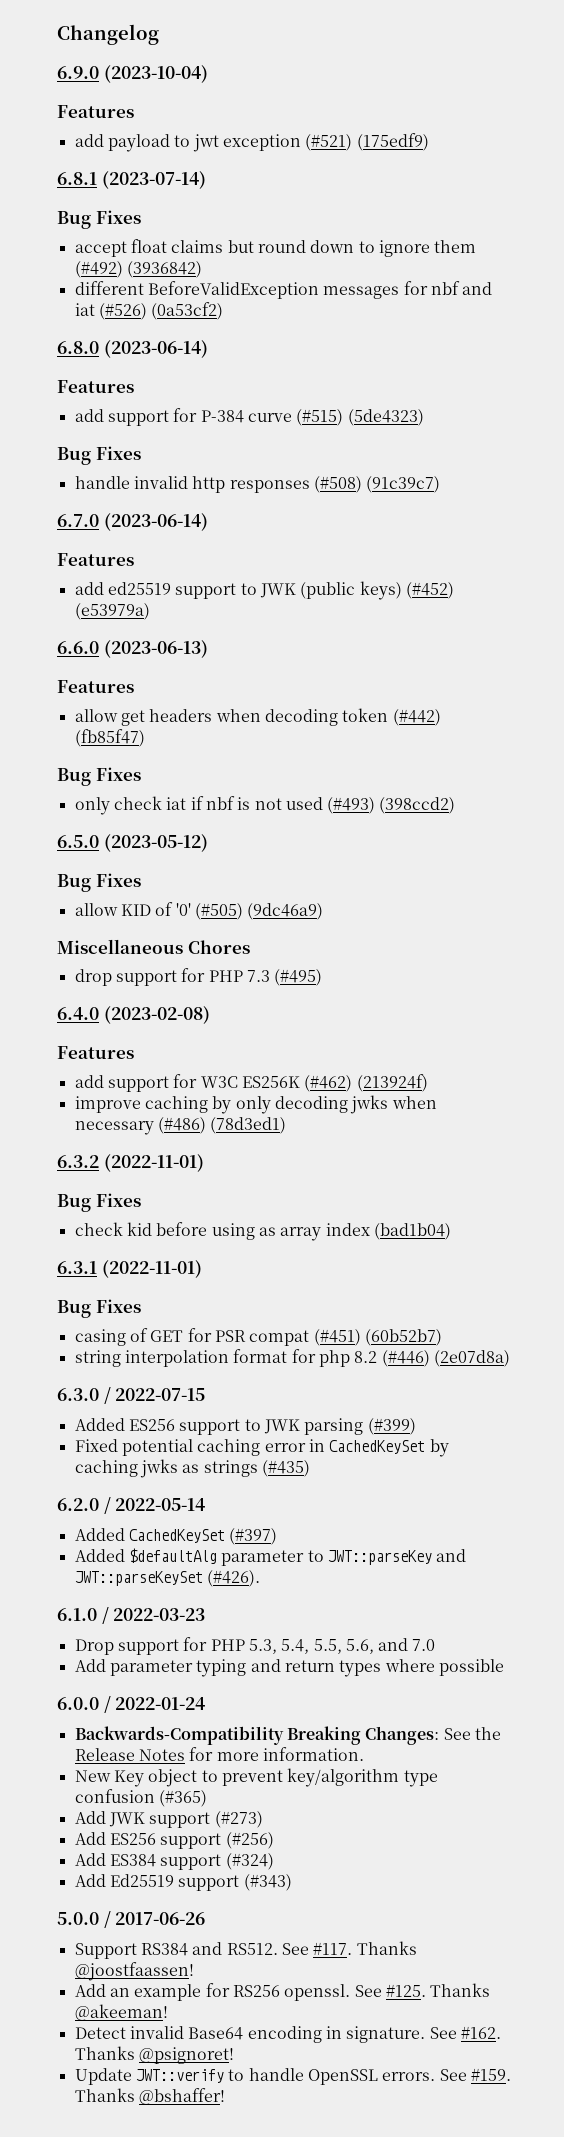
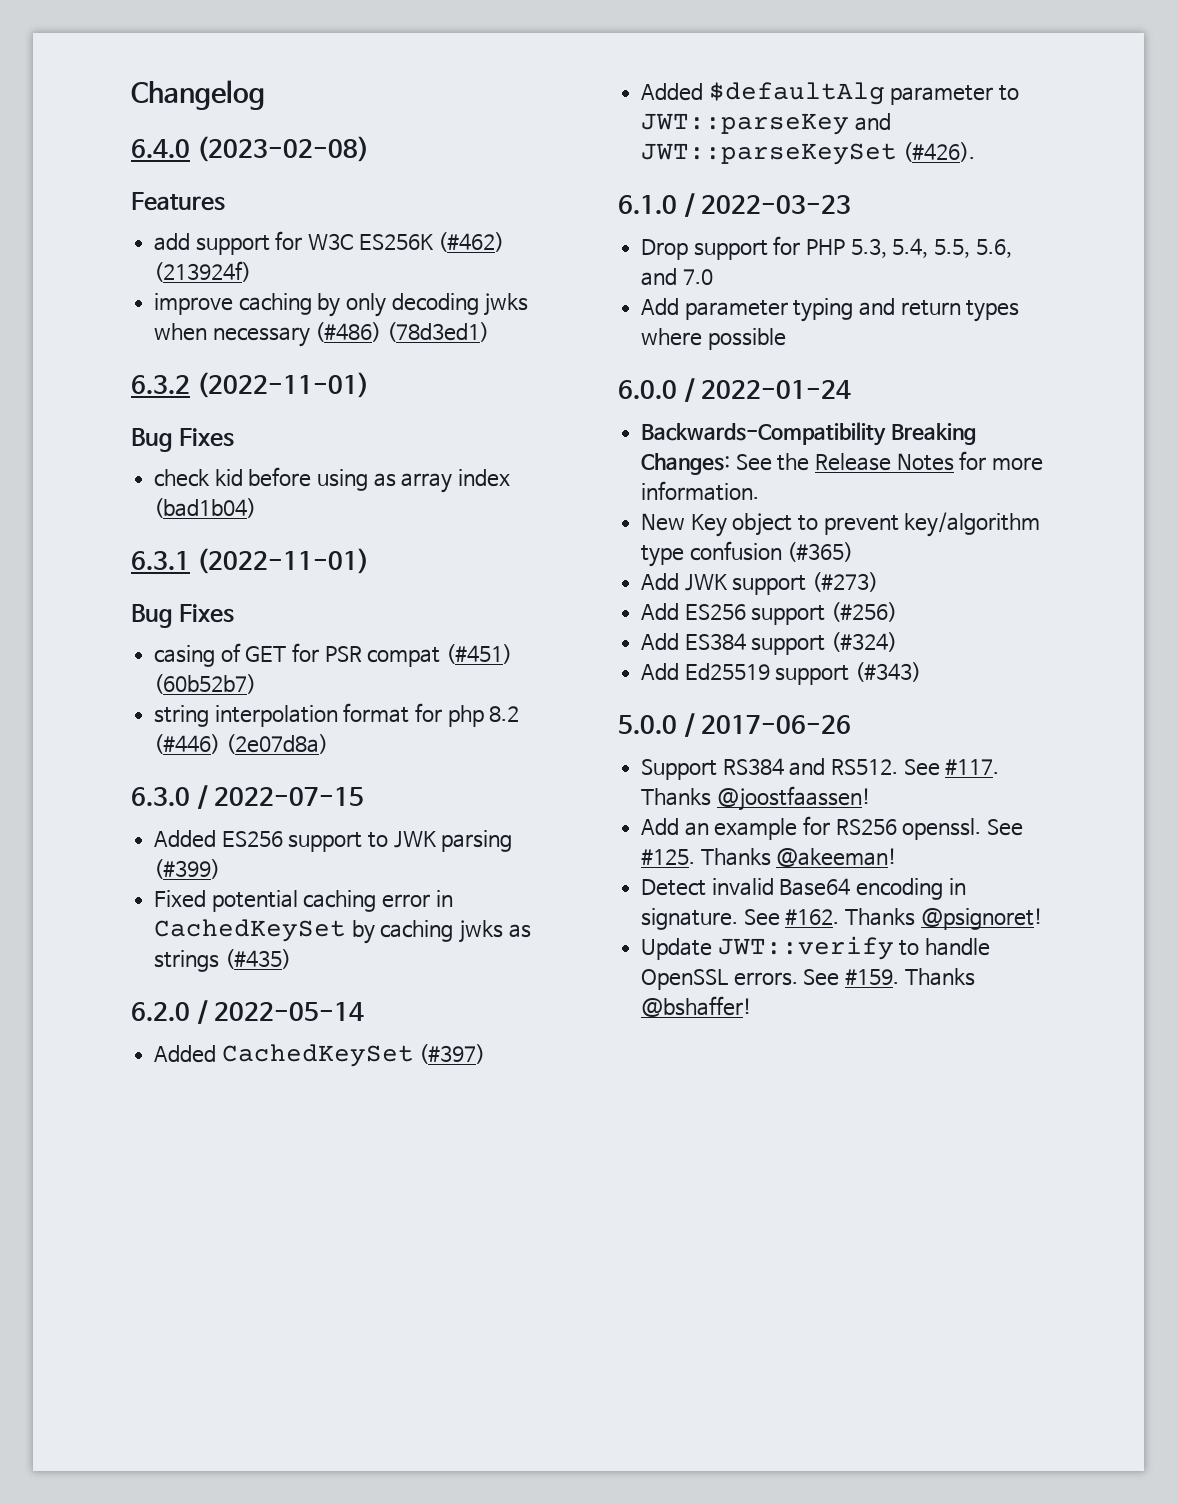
- 6.9.0 (2023-10-04)
- Features
- add payload to jwt exception (#521) (175edf9)
- 6.8.1 (2023-07-14)
- Bug Fixes
- accept float claims but round down to ignore them (#492) (3936842)
- different BeforeValidException messages for nbf and iat (#526) (0a53cf2)
- 6.8.0 (2023-06-14)
- Features
- add support for P-384 curve (#515) (5de4323)
- Bug Fixes
- handle invalid http responses (#508) (91c39c7)
- 6.7.0 (2023-06-14)
- Features
- add ed25519 support to JWK (public keys) (#452) (e53979a)
- 6.6.0 (2023-06-13)
- Features
- allow get headers when decoding token (#442) (fb85f47)
- Bug Fixes
- only check iat if nbf is not used (#493) (398ccd2)
- 6.5.0 (2023-05-12)
- Bug Fixes
- allow KID of '0' (#505) (9dc46a9)
- Miscellaneous Chores
- drop support for PHP 7.3 (#495)

